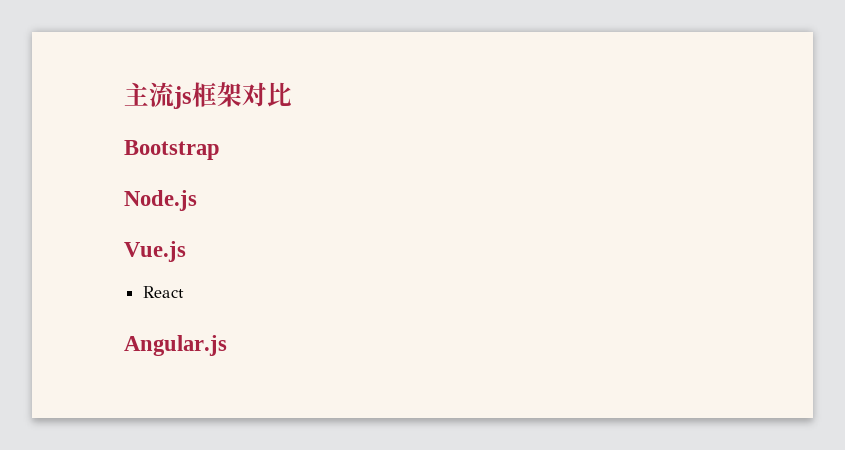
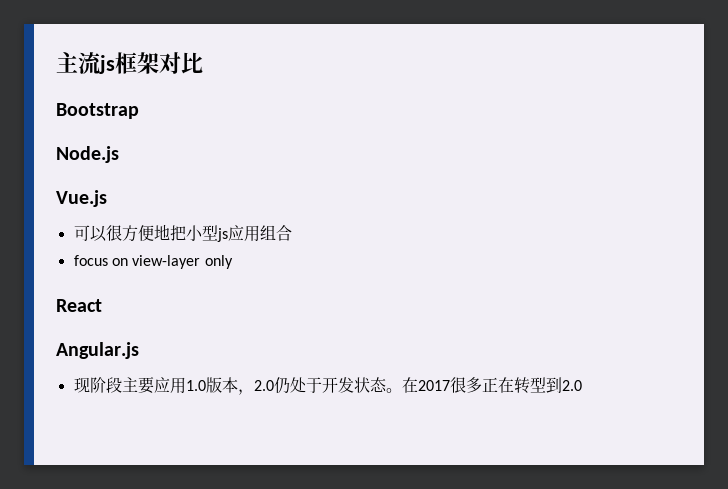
+ 可以很方便地把小型js应用组合
+ focus on view-layer only
  React
  Angular.js
+ 现阶段主要应用1.0版本，2.0仍处于开发状态。在2017很多正在转型到2.0

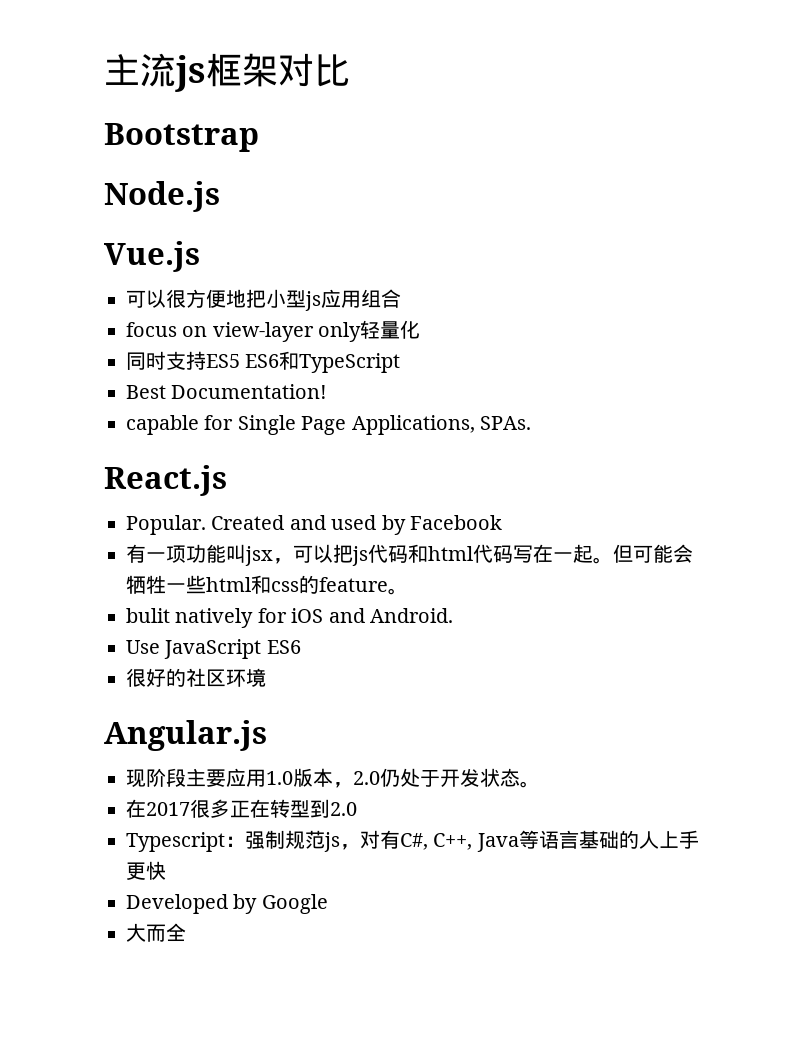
- focus on view-layer only
- React
+ focus on view-layer only轻量化
+ 同时支持ES5 ES6和TypeScript
+ Best Documentation!
+ capable for Single Page Applications, SPAs.
+ React.js
+ Popular. Created and used by Facebook
+ 有一项功能叫jsx，可以把js代码和html代码写在一起。但可能会牺牲一些html和css的feature。
+ bulit natively for iOS and Android.
+ Use JavaScript ES6
+ 很好的社区环境
- 现阶段主要应用1.0版本，2.0仍处于开发状态。在2017很多正在转型到2.0
+ 现阶段主要应用1.0版本，2.0仍处于开发状态。
+ 在2017很多正在转型到2.0
+ Typescript：强制规范js，对有C#, C++, Java等语言基础的人上手更快
+ Developed by Google
+ 大而全

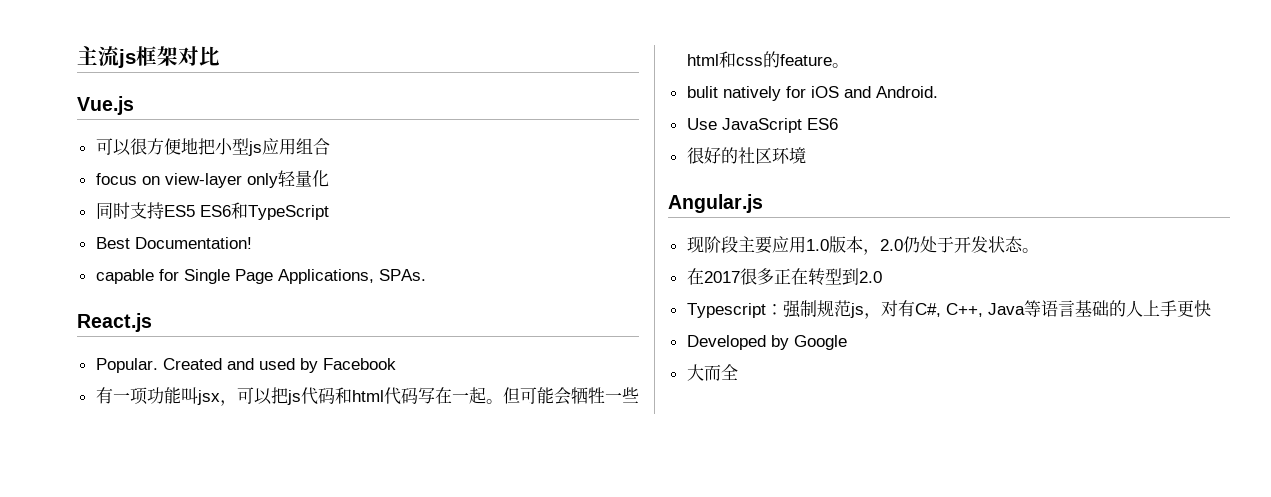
- Bootstrap
- Node.js

